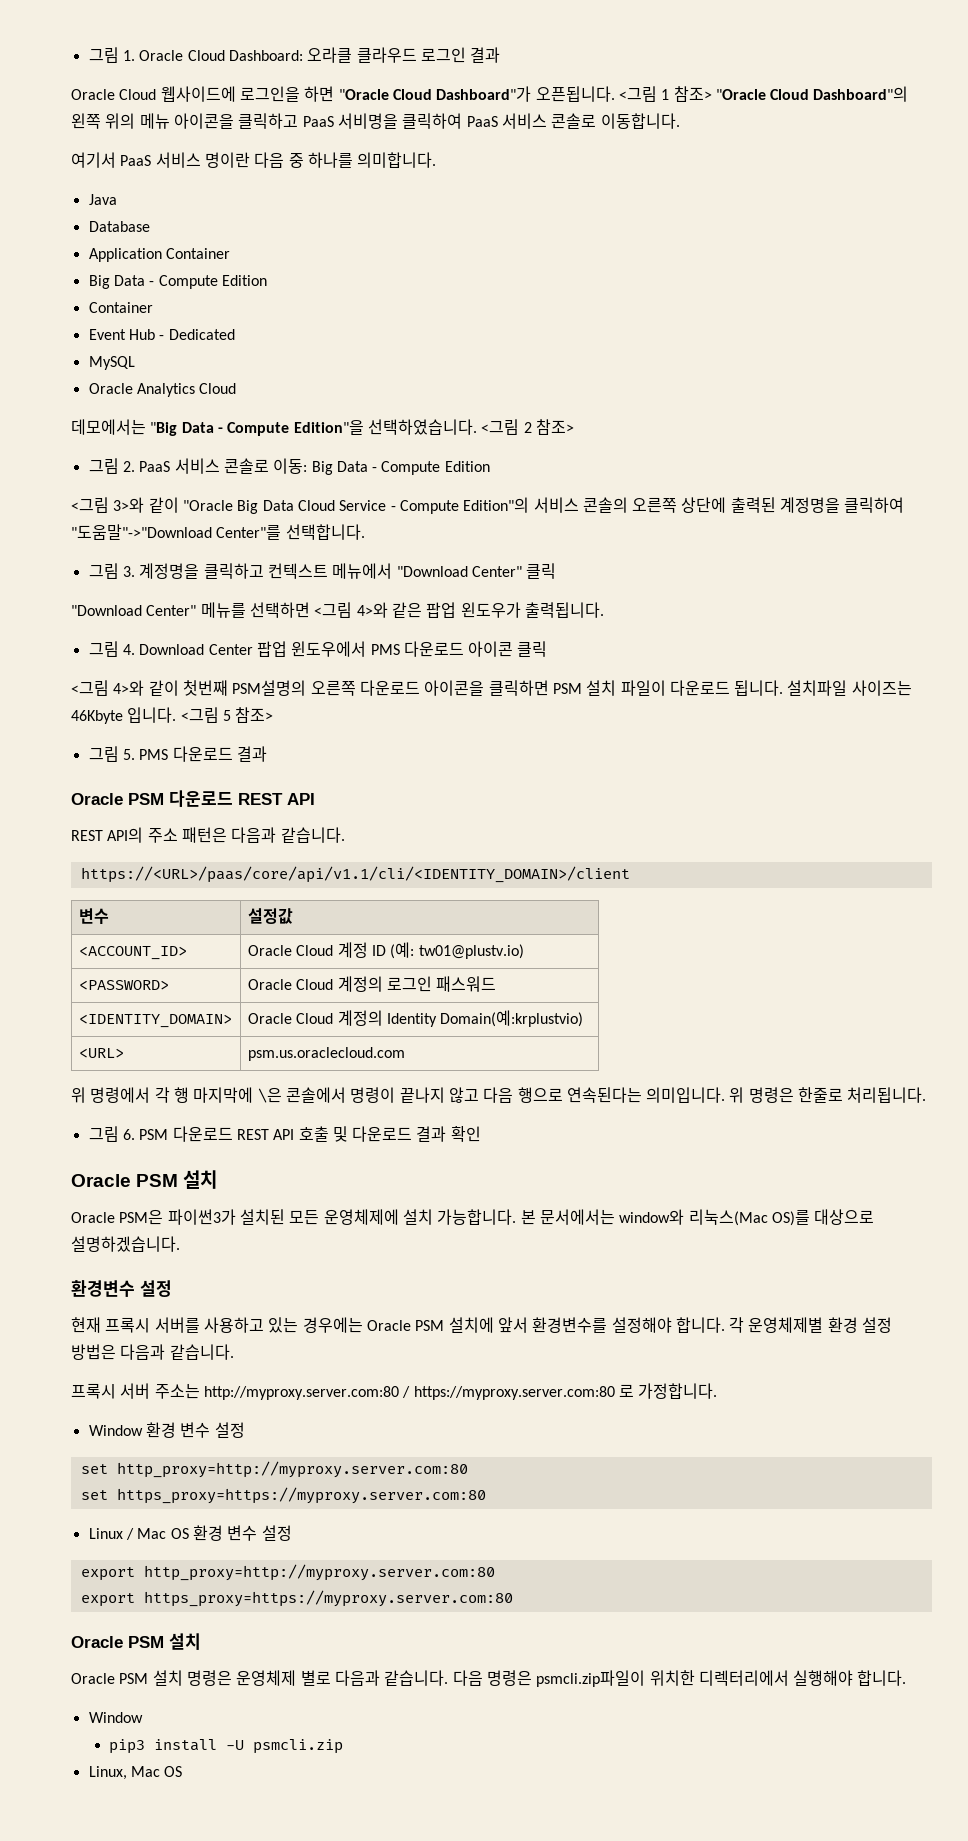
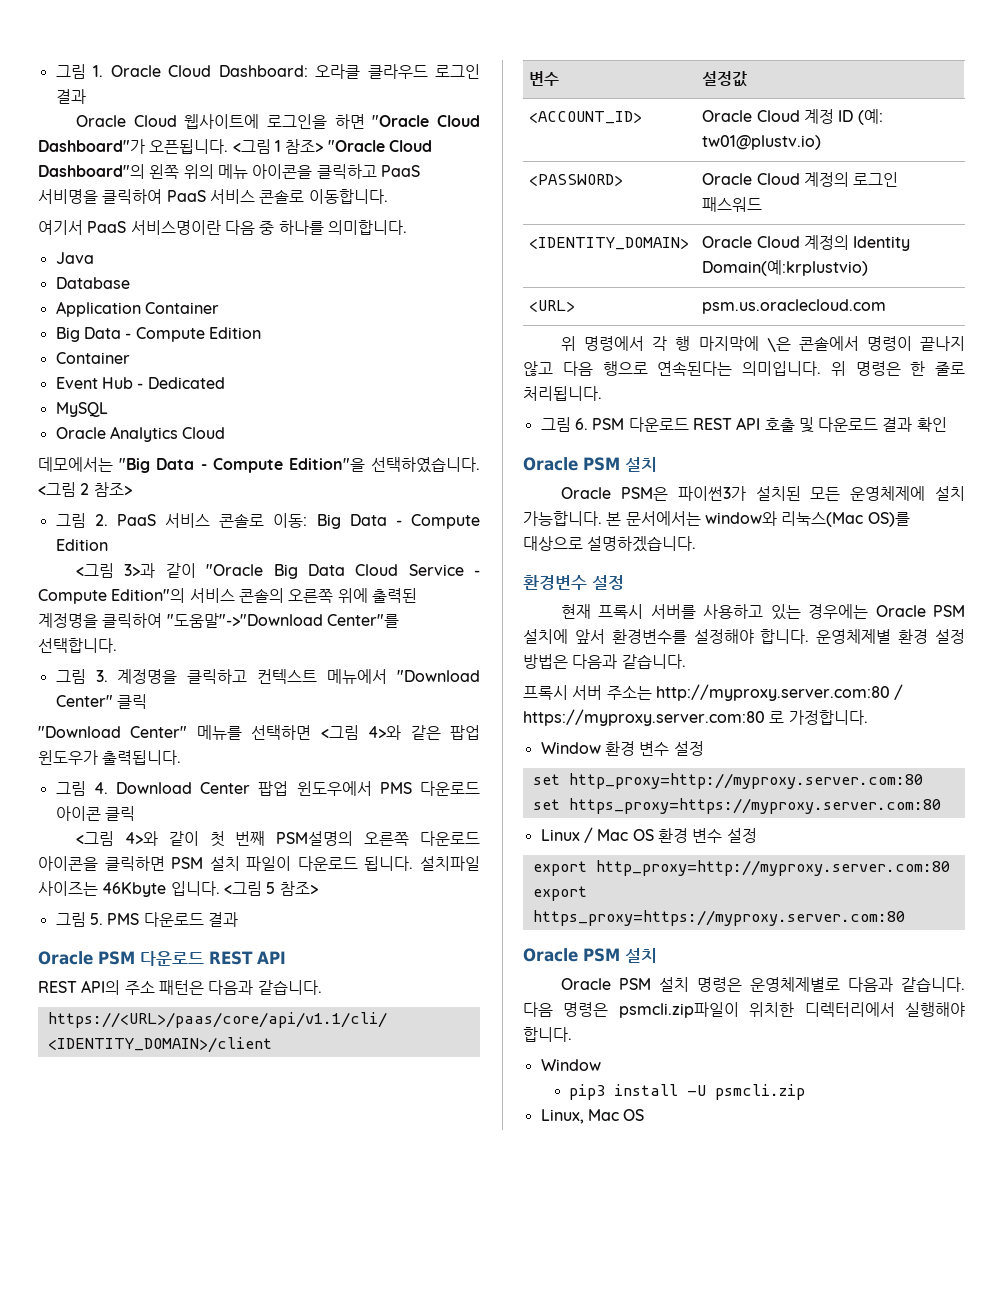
- Oracle Cloud 웹사이드에 로그인을 하면 "Oracle Cloud Dashboard"가 오픈됩니다.
+ Oracle Cloud 웹사이트에 로그인을 하면 "Oracle Cloud Dashboard"가 오픈됩니다.
- 여기서 PaaS 서비스 명이란 다음 중 하나를 의미합니다.
+ 여기서 PaaS 서비스명이란 다음 중 하나를 의미합니다.
- <그림 3>와 같이 "Oracle Big Data Cloud Service - Compute Edition"의 서비스 콘솔의 오른쪽 상단에 출력된 계정명을 클릭하여 "도움말"->"Download Center"를 선택합니다.
+ <그림 3>과 같이 "Oracle Big Data Cloud Service - Compute Edition"의 서비스 콘솔의 오른쪽 위에 출력된 계정명을 클릭하여 "도움말"->"Download Center"를 선택합니다.
- "Download Center" 메뉴를 선택하면 <그림 4>와 같은 팝업 왼도우가 출력됩니다.
+ "Download Center" 메뉴를 선택하면 <그림 4>와 같은 팝업 윈도우가 출력됩니다.
- <그림 4>와 같이 첫번째 PSM설명의 오른쪽 다운로드 아이콘을 클릭하면 PSM 설치 파일이 다운로드 됩니다.
+ <그림 4>와 같이 첫 번째 PSM설명의 오른쪽 다운로드 아이콘을 클릭하면 PSM 설치 파일이 다운로드 됩니다.
- 위 명령은 한줄로 처리됩니다.
+ 위 명령은 한 줄로 처리됩니다.
- 각 운영체제별 환경 설정 방법은 다음과 같습니다.
+ 운영체제별 환경 설정 방법은 다음과 같습니다.
- Oracle PSM 설치 명령은 운영체제 별로 다음과 같습니다.
+ Oracle PSM 설치 명령은 운영체제별로 다음과 같습니다.

